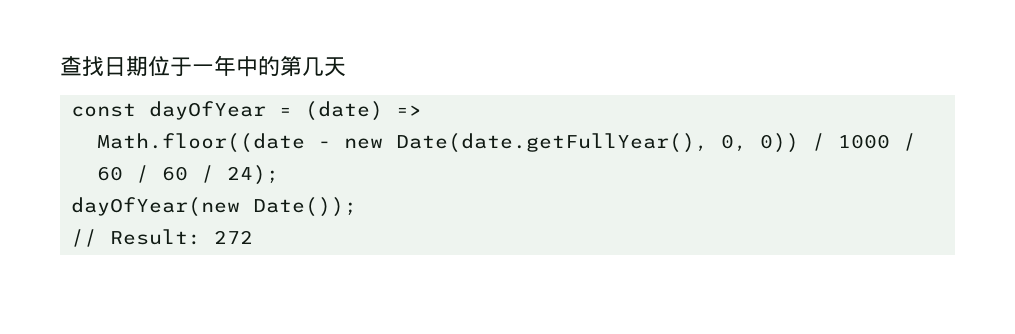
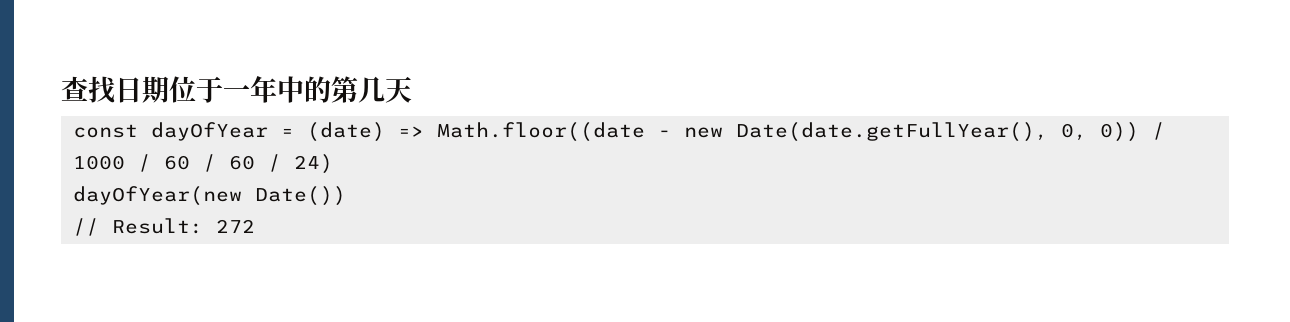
- const dayOfYear = (date) =>
- Math.floor((date - new Date(date.getFullYear(), 0, 0)) / 1000 / 60 / 60 / 24);
+ const dayOfYear = (date) => Math.floor((date - new Date(date.getFullYear(), 0, 0)) / 1000 / 60 / 60 / 24)
- dayOfYear(new Date());
+ dayOfYear(new Date())

